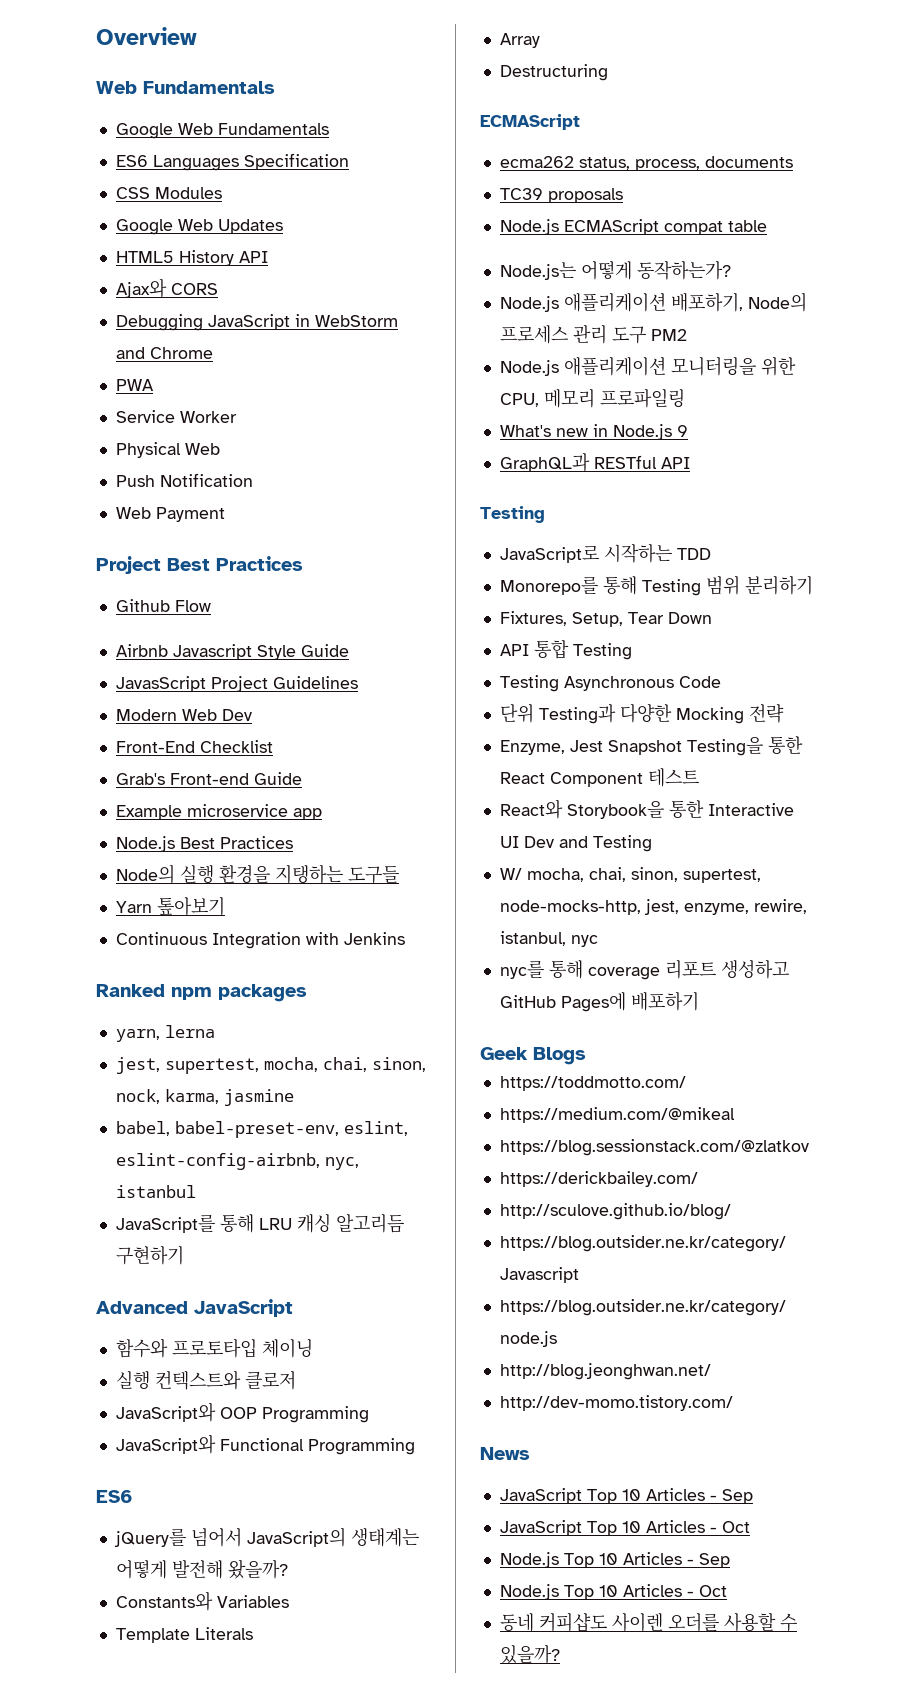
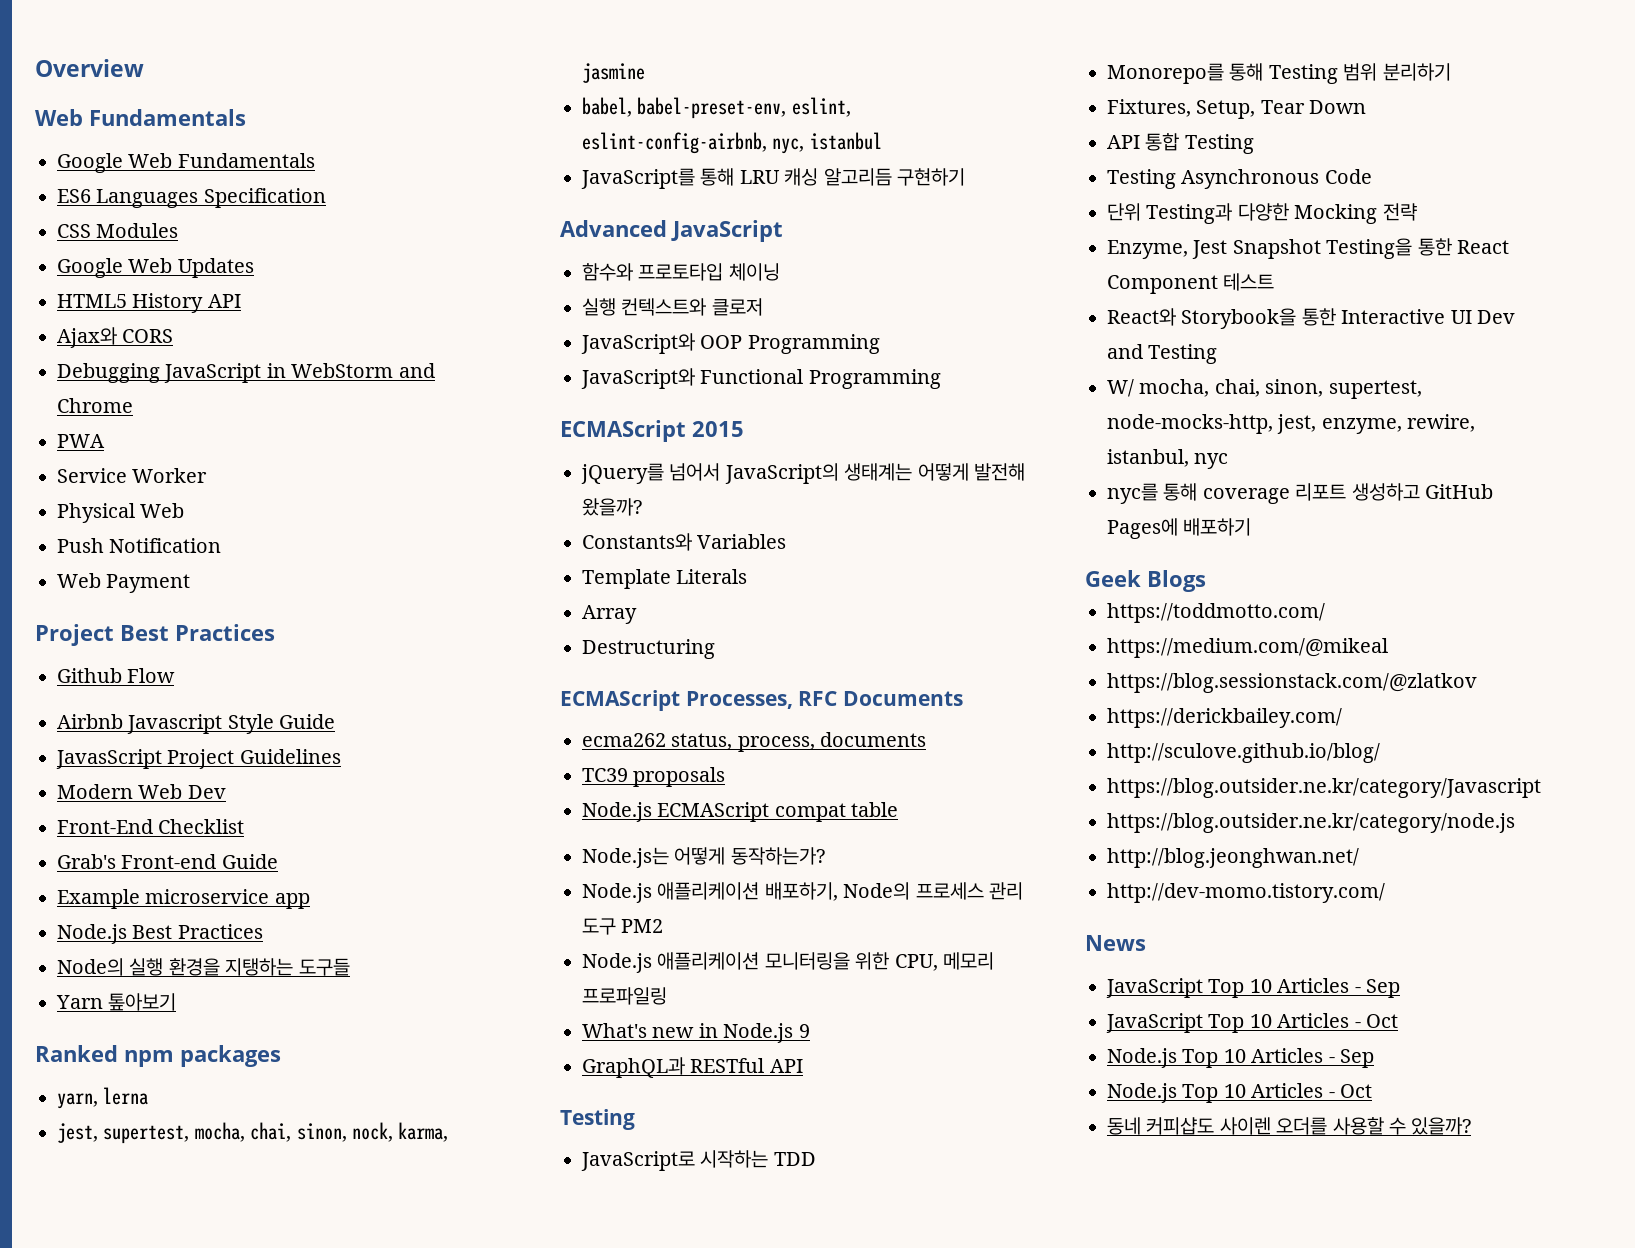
- Continuous Integration with Jenkins
  JavaScript와 Functional Programming
- ES6
+ ECMAScript 2015
  Destructuring
- ECMAScript
+ ECMAScript Processes, RFC Documents

